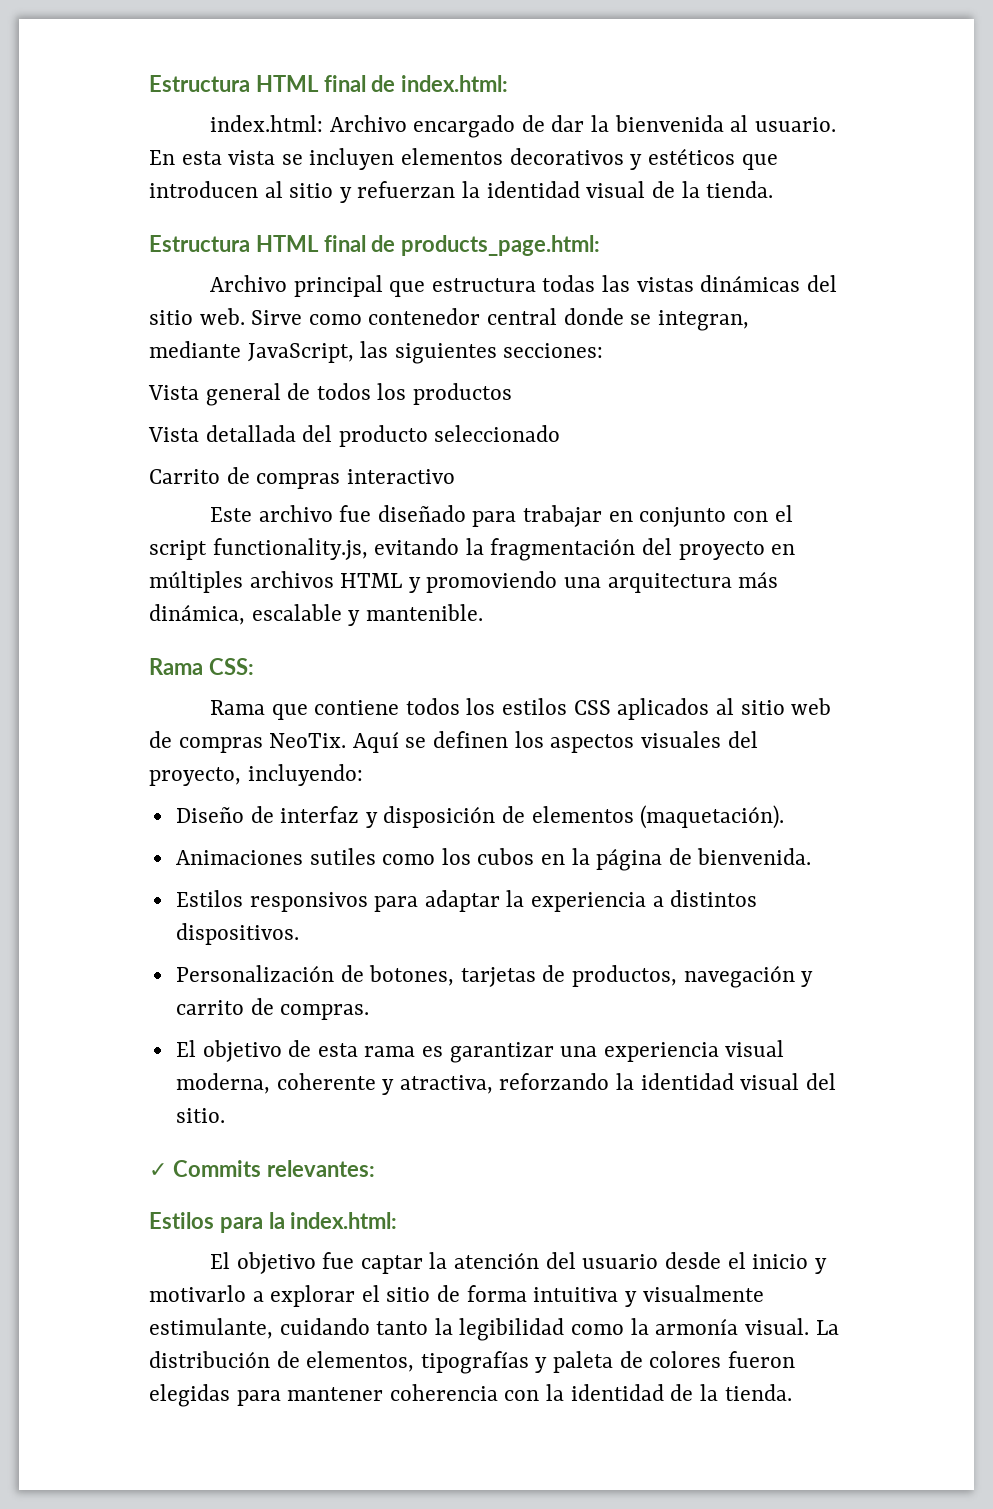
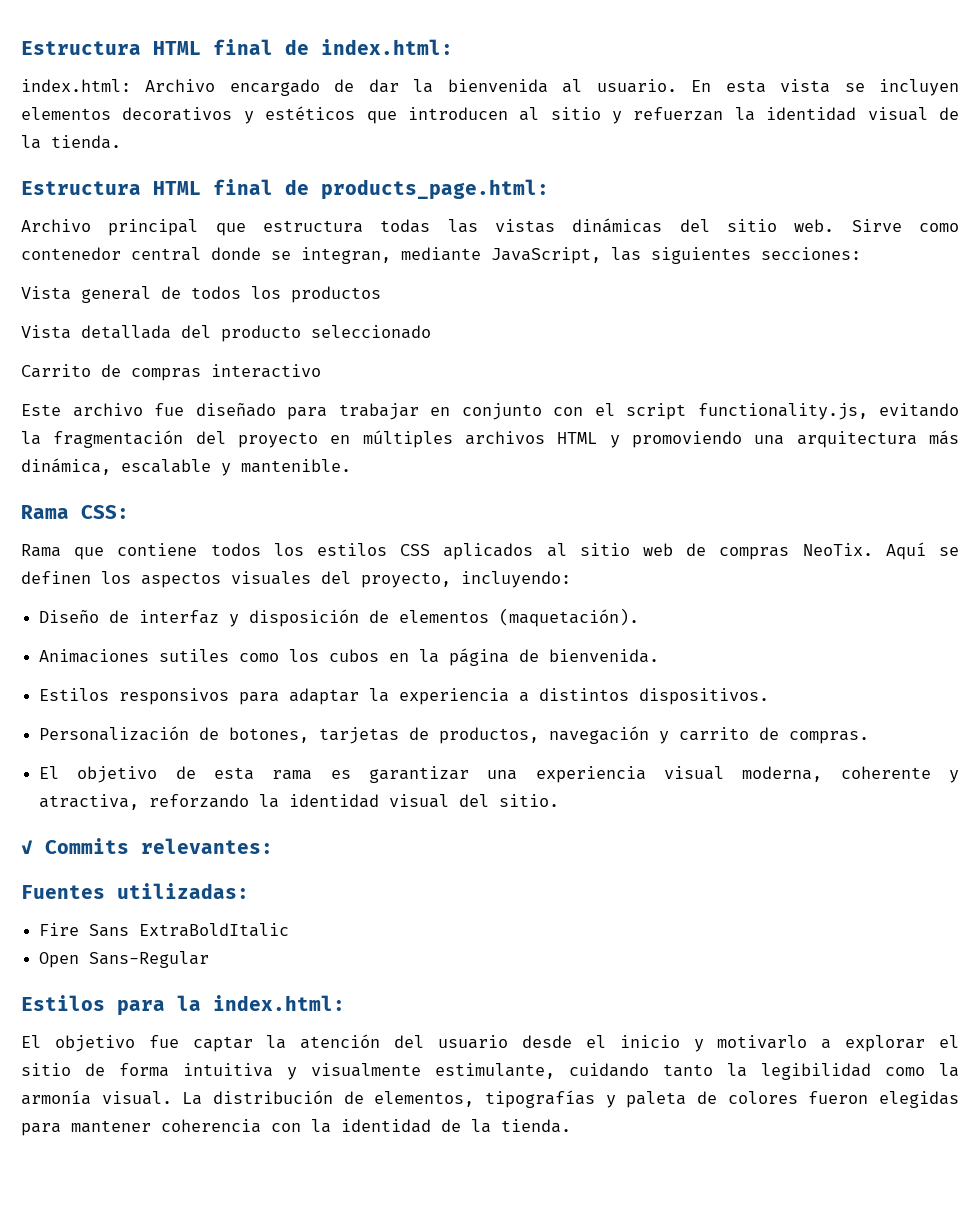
+ Fuentes utilizadas:
+ Fire Sans ExtraBoldItalic
+ Open Sans-Regular

